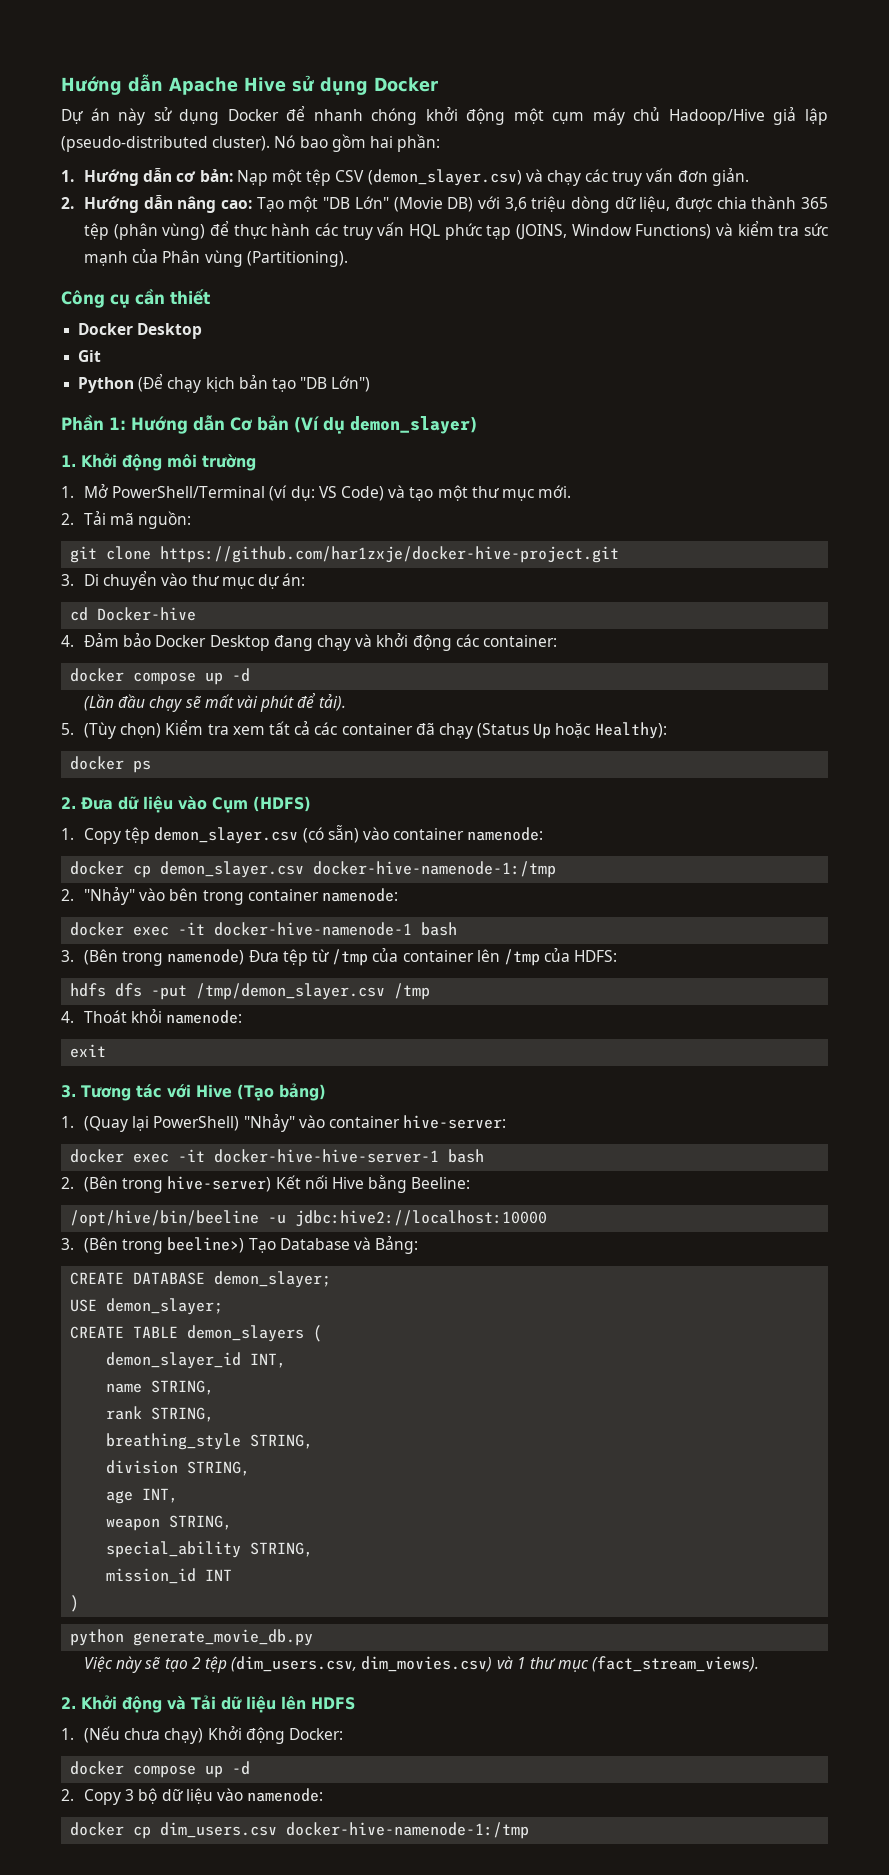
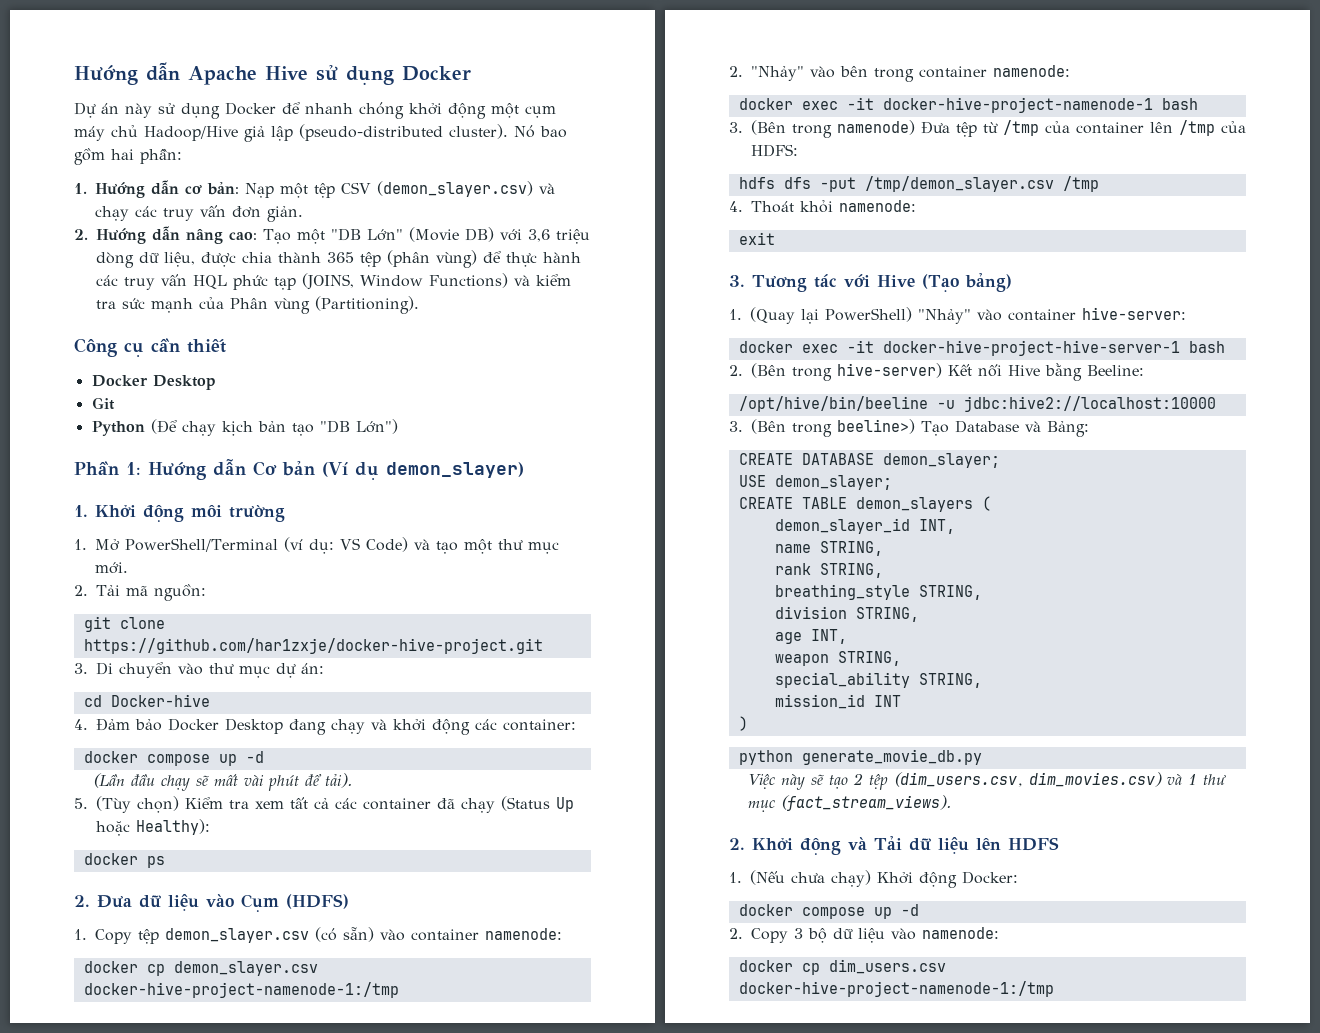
- docker cp demon_slayer.csv docker-hive-namenode-1:/tmp
+ docker cp demon_slayer.csv docker-hive-project-namenode-1:/tmp
- docker exec -it docker-hive-namenode-1 bash
+ docker exec -it docker-hive-project-namenode-1 bash
- docker exec -it docker-hive-hive-server-1 bash
+ docker exec -it docker-hive-project-hive-server-1 bash
- docker cp dim_users.csv docker-hive-namenode-1:/tmp
+ docker cp dim_users.csv docker-hive-project-namenode-1:/tmp

